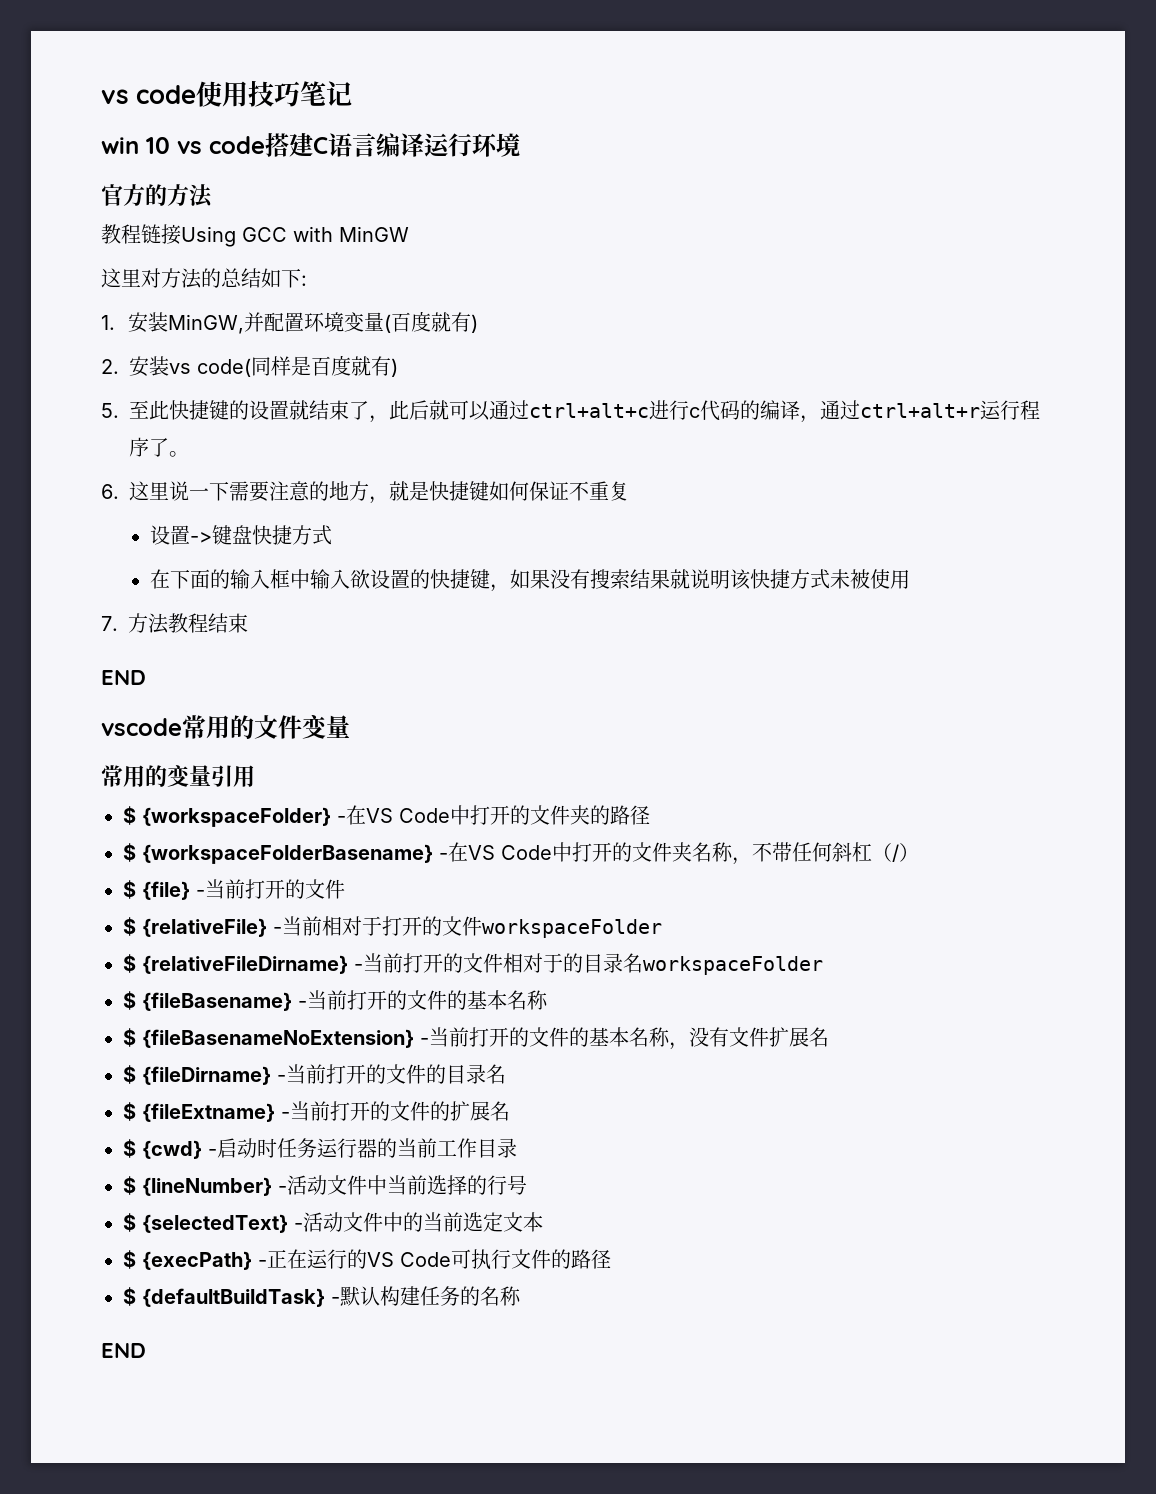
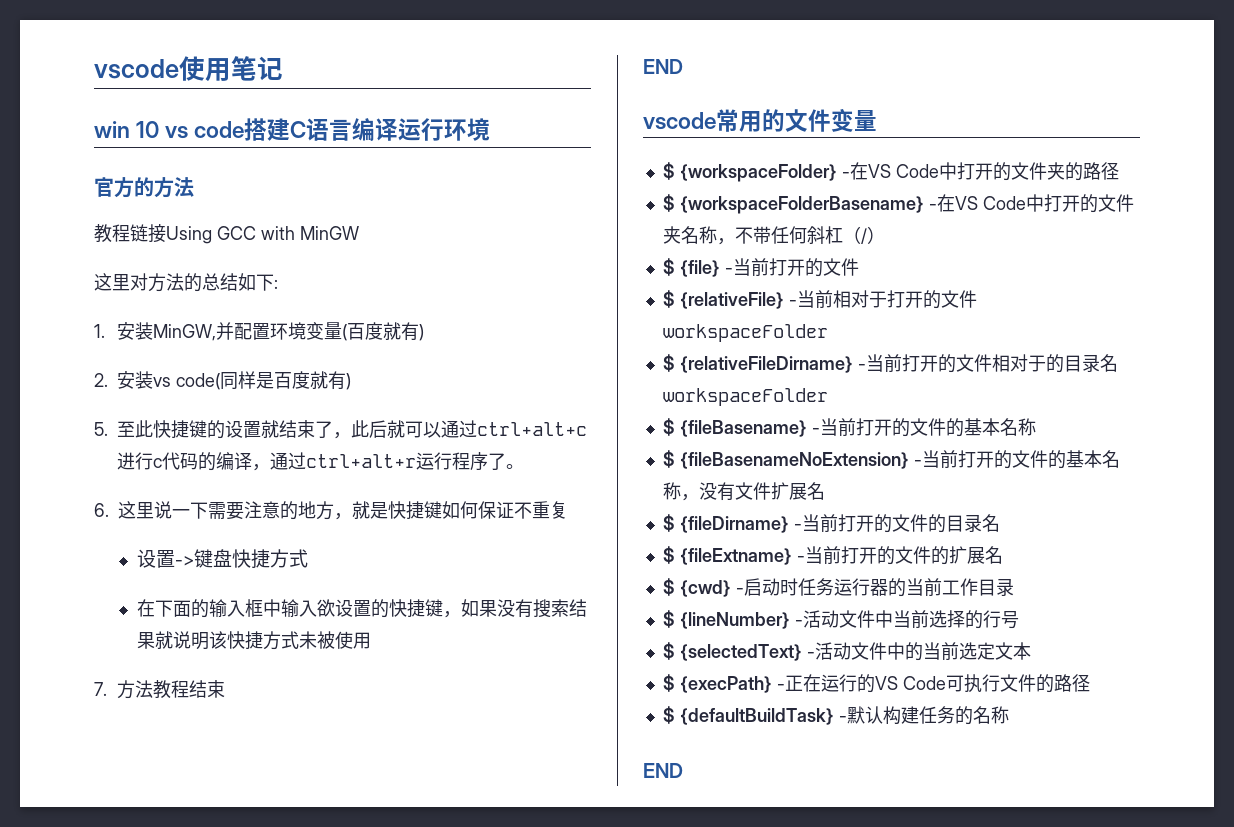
- vs code使用技巧笔记
+ vscode使用笔记
- 常用的变量引用

